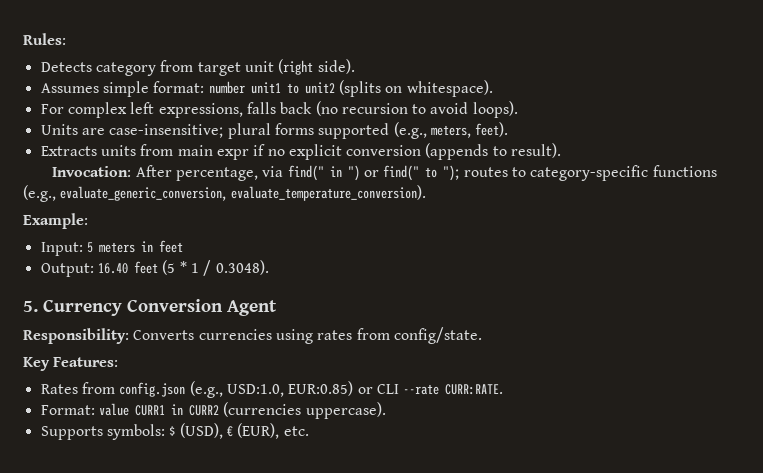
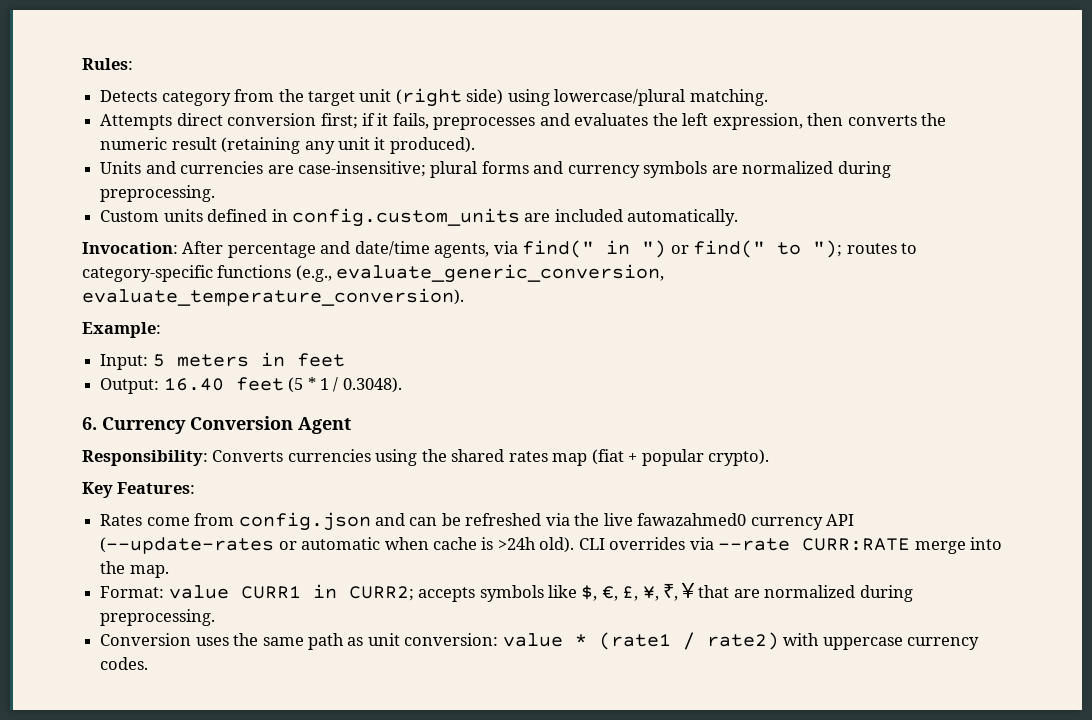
- Detects category from target unit (right side).
- Assumes simple format: number unit1 to unit2 (splits on whitespace).
- For complex left expressions, falls back (no recursion to avoid loops).
+ Detects category from the target unit (right side) using lowercase/plural matching.
+ Attempts direct conversion first; if it fails, preprocesses and evaluates the left expression, then converts the numeric result (retaining any unit it produced).
- Units are case-insensitive; plural forms supported (e.g., meters, feet).
- Extracts units from main expr if no explicit conversion (appends to result).
- Invocation: After percentage, via find(" in ") or find(" to "); routes to category-specific functions (e.g., evaluate_generic_conversion, evaluate_temperature_conversion).
+ Units and currencies are case-insensitive; plural forms and currency symbols are normalized during preprocessing.
+ Custom units defined in config.custom_units are included automatically.
+ Invocation: After percentage and date/time agents, via find(" in ") or find(" to "); routes to category-specific functions (e.g., evaluate_generic_conversion, evaluate_temperature_conversion).
- 5. Currency Conversion Agent
+ 6. Currency Conversion Agent
- Responsibility: Converts currencies using rates from config/state.
+ Responsibility: Converts currencies using the shared rates map (fiat + popular crypto).
- Rates from config.json (e.g., USD:1.0, EUR:0.85) or CLI --rate CURR:RATE.
- Format: value CURR1 in CURR2 (currencies uppercase).
- Supports symbols: $ (USD), € (EUR), etc.
+ Rates come from config.json and can be refreshed via the live fawazahmed0 currency API (--update-rates or automatic when cache is >24h old). CLI overrides via --rate CURR:RATE merge into the map.
+ Format: value CURR1 in CURR2; accepts symbols like $, €, £, ¥, ₹,￥that are normalized during preprocessing.
+ Conversion uses the same path as unit conversion: value * (rate1 / rate2) with uppercase currency codes.

